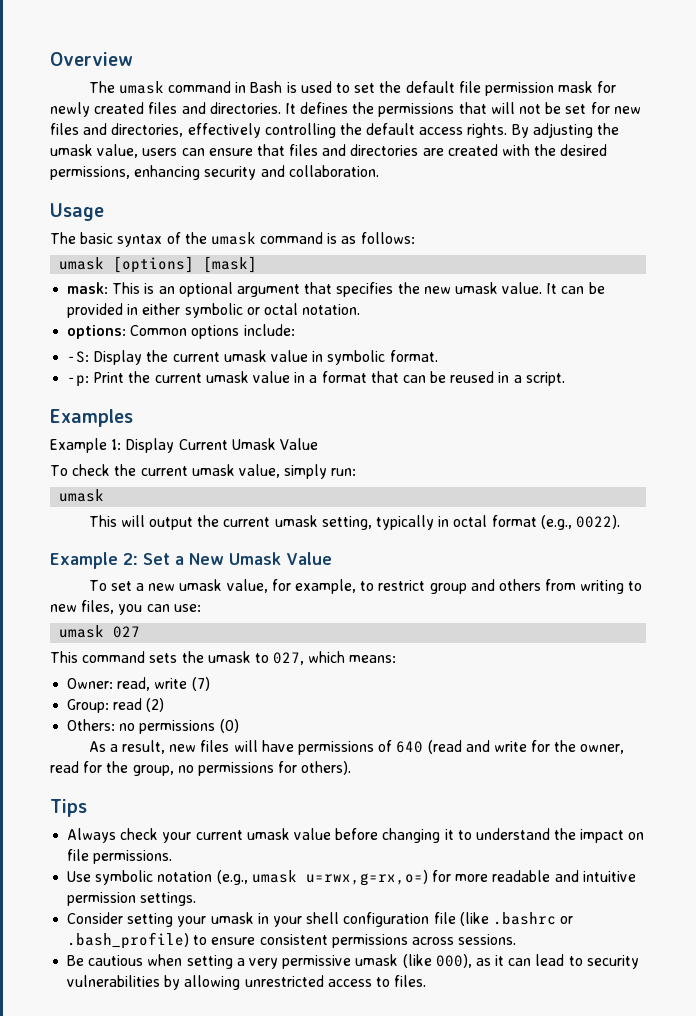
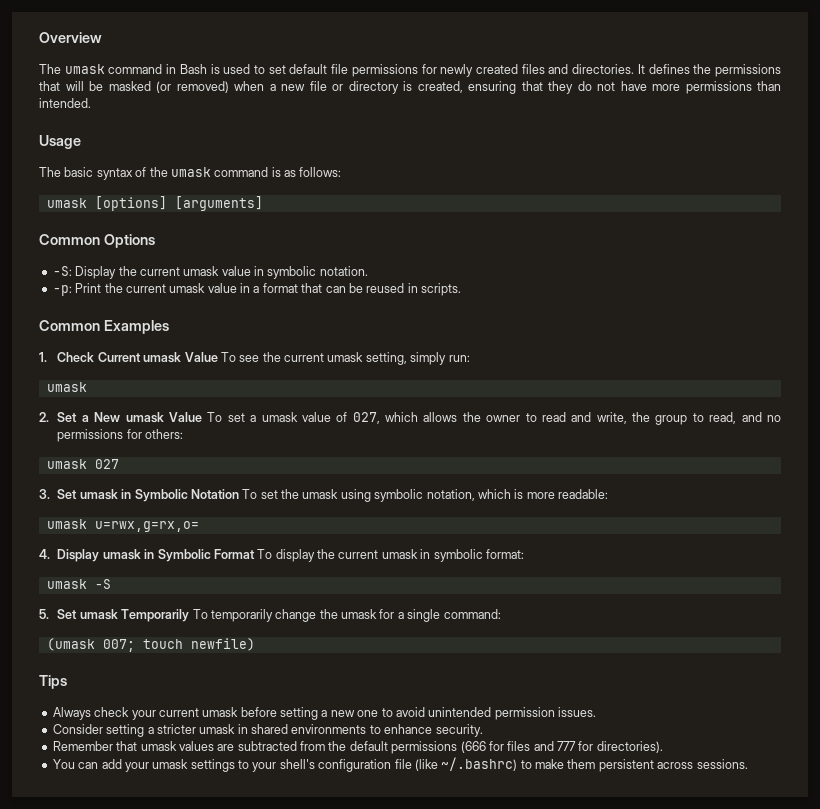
- The umask command in Bash is used to set the default file permission mask for newly created files and directories.
+ The umask command in Bash is used to set default file permissions for newly created files and directories.
- It defines the permissions that will not be set for new files and directories, effectively controlling the default access rights. By adjusting the umask value, users can ensure that files and directories are created with the desired permissions, enhancing security and collaboration.
+ It defines the permissions that will be masked (or removed) when a new file or directory is created, ensuring that they do not have more permissions than intended.
- umask [options] [mask]
- mask: This is an optional argument that specifies the new umask value. It can be provided in either symbolic or octal notation.
- options: Common options include:
+ umask [options] [arguments]
+ Common Options
- -S: Display the current umask value in symbolic format.
+ -S: Display the current umask value in symbolic notation.
- -p: Print the current umask value in a format that can be reused in a script.
- Examples
+ -p: Print the current umask value in a format that can be reused in scripts.
+ Common Examples
- Example 1: Display Current Umask Value
- To check the current umask value, simply run:
+ 1. Check Current umask Value To see the current umask setting, simply run:
- This will output the current umask setting, typically in octal format (e.g., 0022).
- Example 2: Set a New Umask Value
- To set a new umask value, for example, to restrict group and others from writing to new files, you can use:
+ 2. Set a New umask Value To set a umask value of 027, which allows the owner to read and write, the group to read, and no permissions for others:
  umask 027
- This command sets the umask to 027, which means:
- Owner: read, write (7)
- Group: read (2)
- Others: no permissions (0)
- As a result, new files will have permissions of 640 (read and write for the owner, read for the group, no permissions for others).
+ 3. Set umask in Symbolic Notation To set the umask using symbolic notation, which is more readable:
+ umask u=rwx,g=rx,o=
+ 4. Display umask in Symbolic Format To display the current umask in symbolic format:
+ umask -S
+ 5. Set umask Temporarily To temporarily change the umask for a single command:
+ (umask 007; touch newfile)
- Always check your current umask value before changing it to understand the impact on file permissions.
- Use symbolic notation (e.g., umask u=rwx,g=rx,o=) for more readable and intuitive permission settings.
- Consider setting your umask in your shell configuration file (like .bashrc or .bash_profile) to ensure consistent permissions across sessions.
- Be cautious when setting a very permissive umask (like 000), as it can lead to security vulnerabilities by allowing unrestricted access to files.
+ Always check your current umask before setting a new one to avoid unintended permission issues.
+ Consider setting a stricter umask in shared environments to enhance security.
+ Remember that umask values are subtracted from the default permissions (666 for files and 777 for directories).
+ You can add your umask settings to your shell's configuration file (like ~/.bashrc) to make them persistent across sessions.

